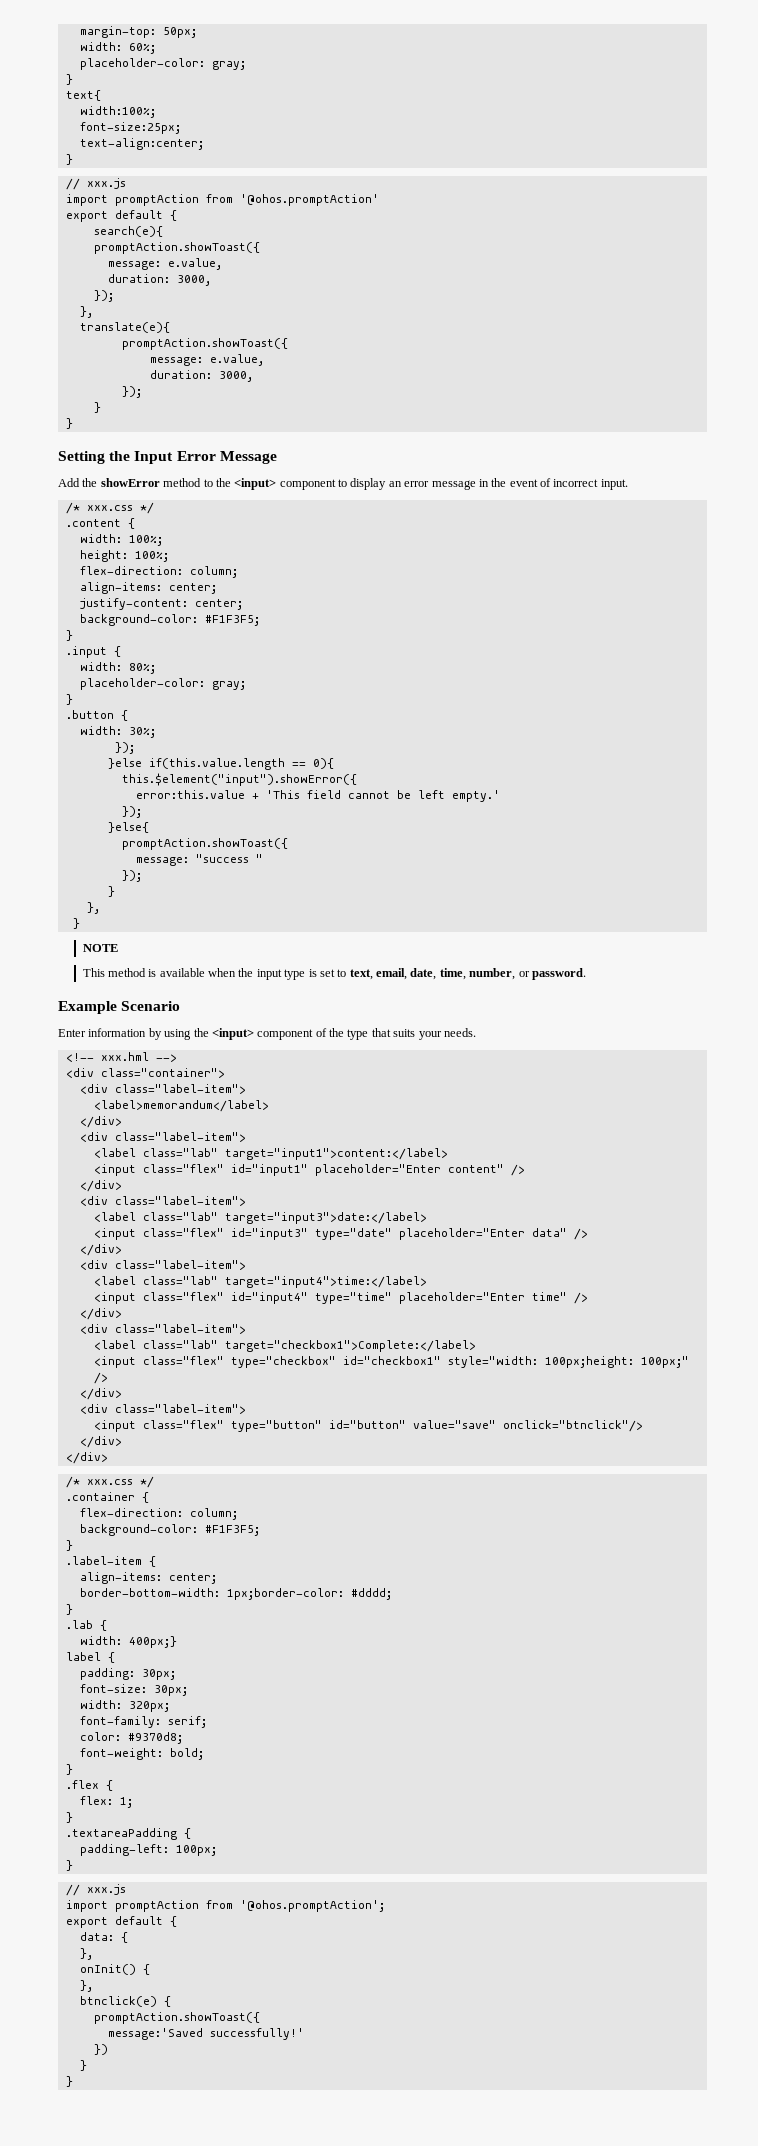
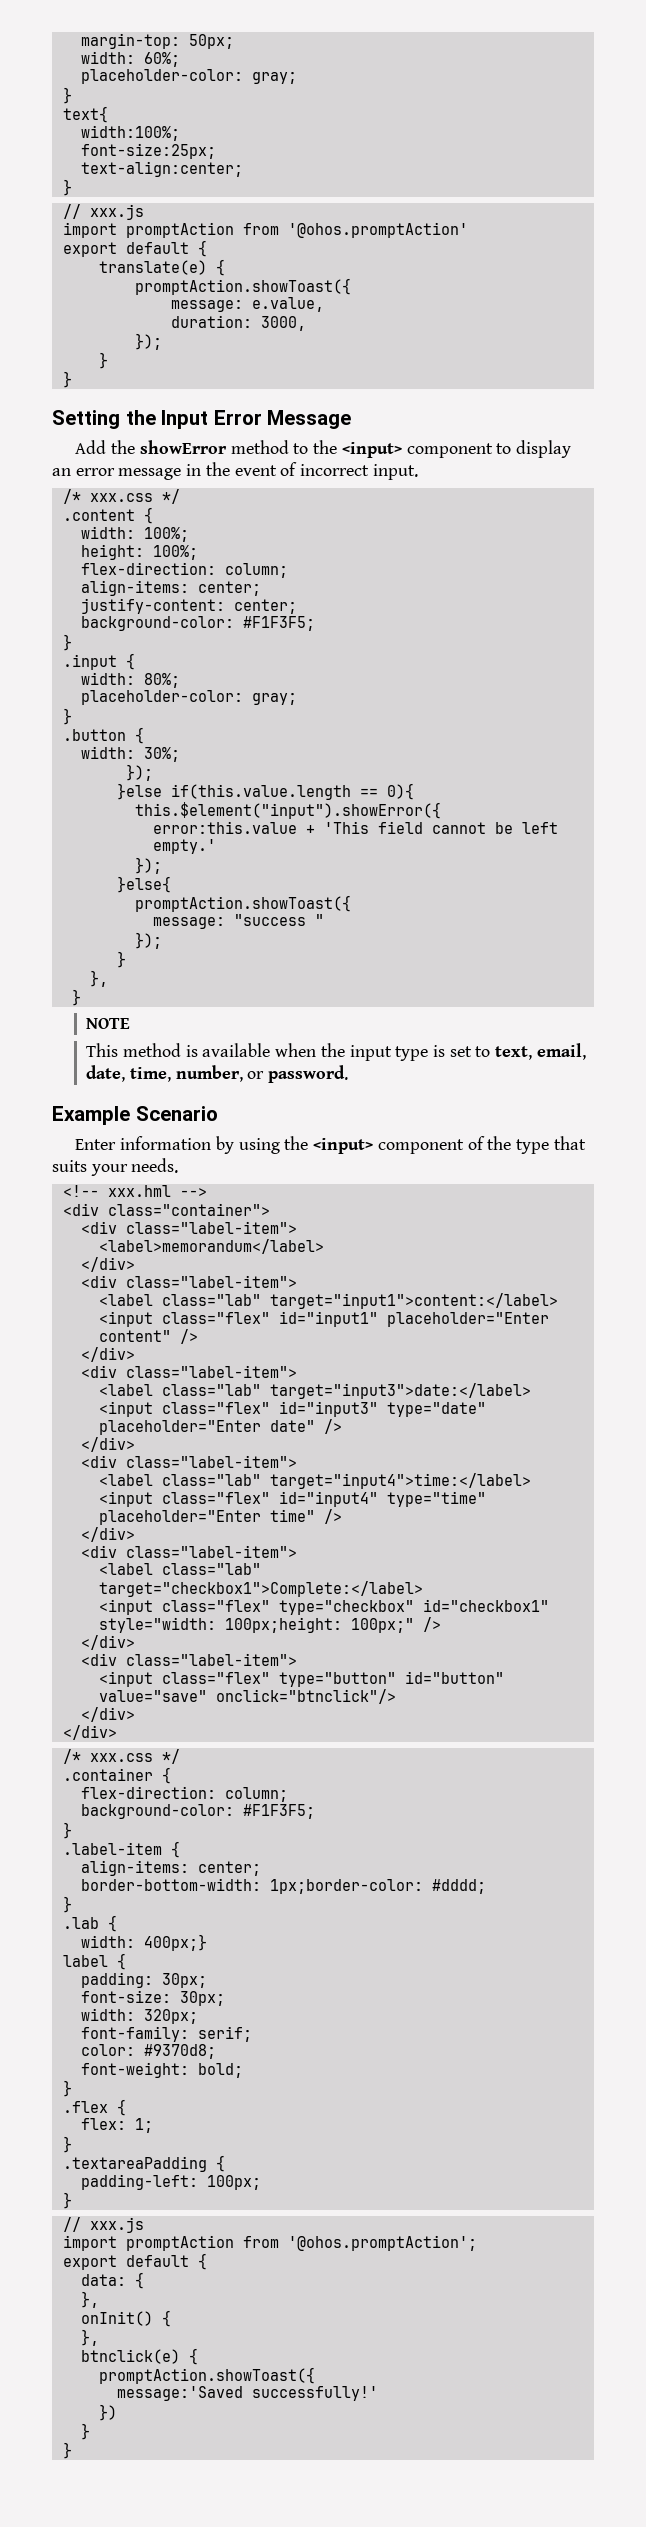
- search(e){
- promptAction.showToast({
- message: e.value,
- duration: 3000,
- });
- },
- translate(e){
+ translate(e) {
- <input class="flex" id="input3" type="date" placeholder="Enter data" />
+ <input class="flex" id="input3" type="date" placeholder="Enter date" />

